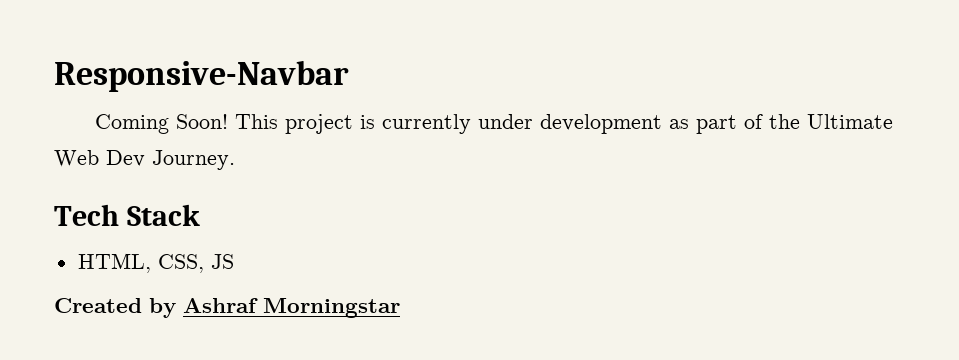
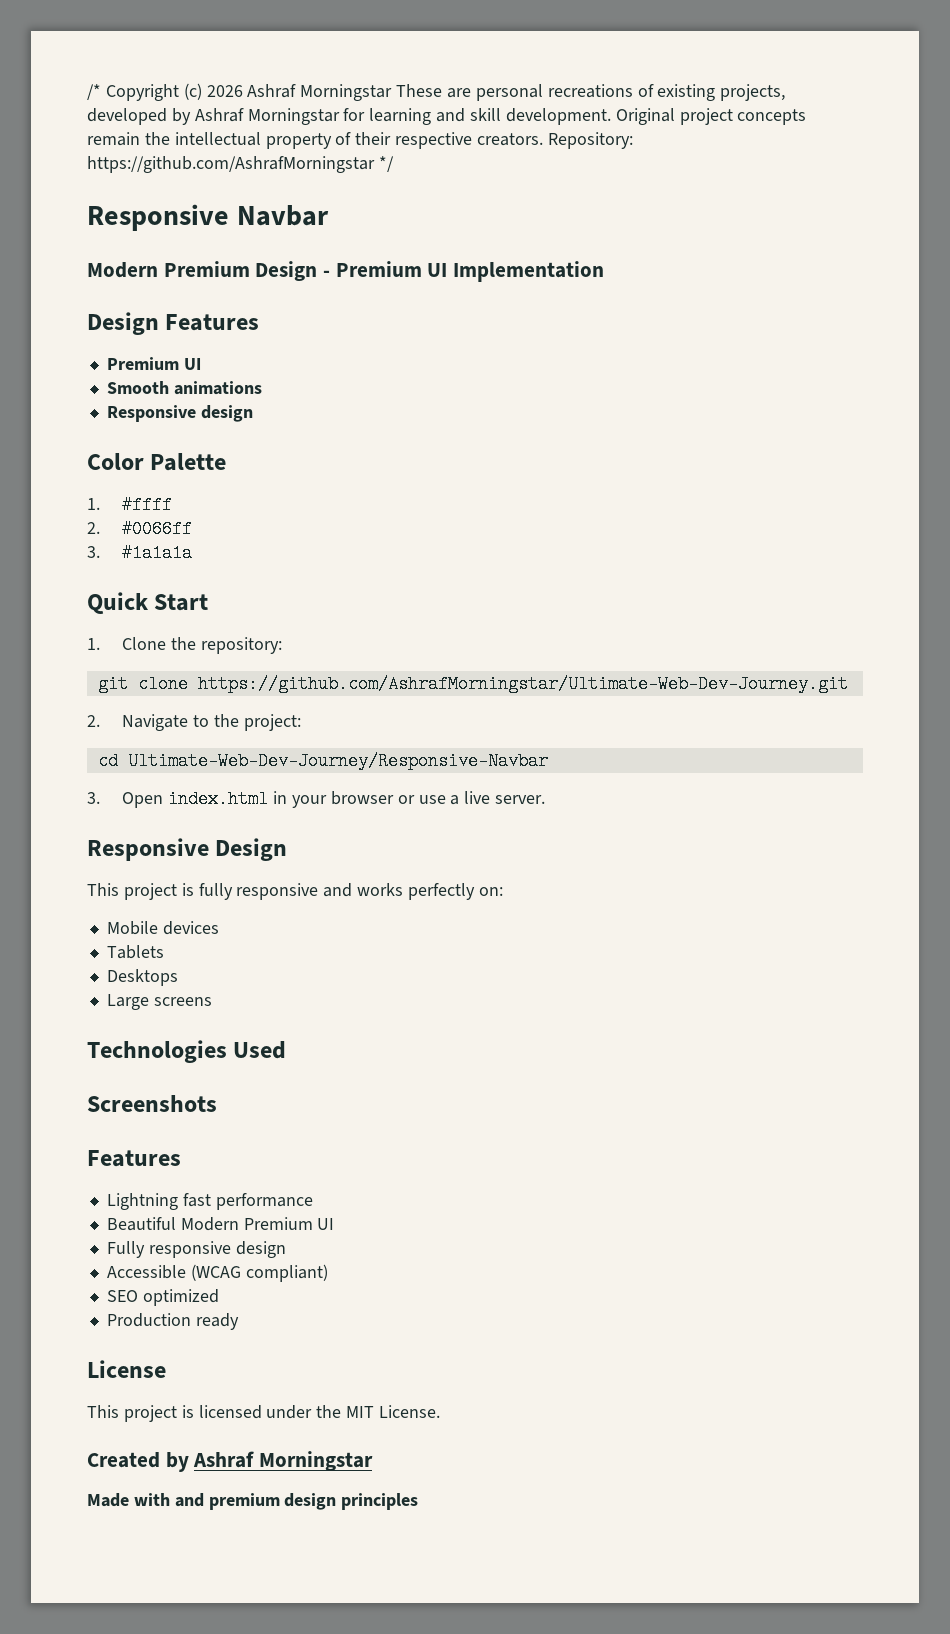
- Responsive-Navbar
- Coming Soon! This project is currently under development as part of the Ultimate Web Dev Journey.
- Tech Stack
- HTML, CSS, JS
+ /* Copyright (c) 2026 Ashraf Morningstar These are personal recreations of existing projects, developed by Ashraf Morningstar for learning and skill development. Original project concepts remain the intellectual property of their respective creators. Repository: https://github.com/AshrafMorningstar */
+ Responsive Navbar
+ Modern Premium Design - Premium UI Implementation
+ Design Features
+ Premium UI
+ Smooth animations
+ Responsive design
+ Color Palette
+ 1. #ffff
+ 2. #0066ff
+ 3. #1a1a1a
+ Quick Start
+ 1. Clone the repository:
+ git clone https://github.com/AshrafMorningstar/Ultimate-Web-Dev-Journey.git
+ 2. Navigate to the project:
+ cd Ultimate-Web-Dev-Journey/Responsive-Navbar
+ 3. Open index.html in your browser or use a live server.
+ Responsive Design
+ This project is fully responsive and works perfectly on:
+ Mobile devices
+ Tablets
+ Desktops
+ Large screens
+ Technologies Used
+ Screenshots
+ Features
+ Lightning fast performance
+ Beautiful Modern Premium UI
+ Fully responsive design
+ Accessible (WCAG compliant)
+ SEO optimized
+ Production ready
+ License
+ This project is licensed under the MIT License.
  Created by Ashraf Morningstar
+ Made with and premium design principles

